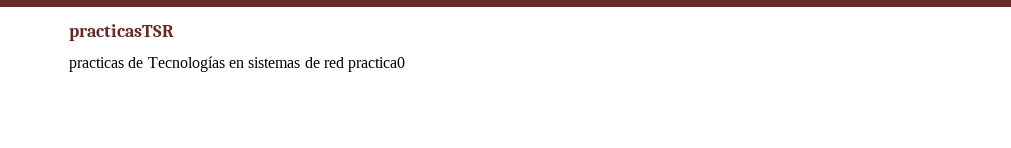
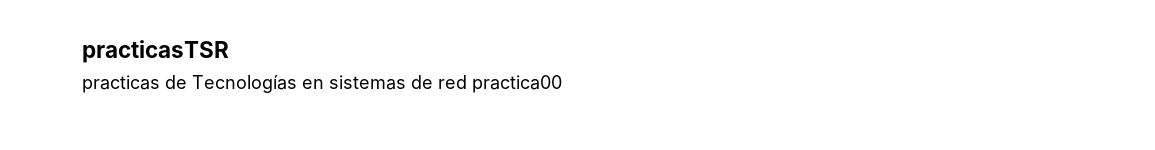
- practicas de Tecnologías en sistemas de red practica0
+ practicas de Tecnologías en sistemas de red practica00

